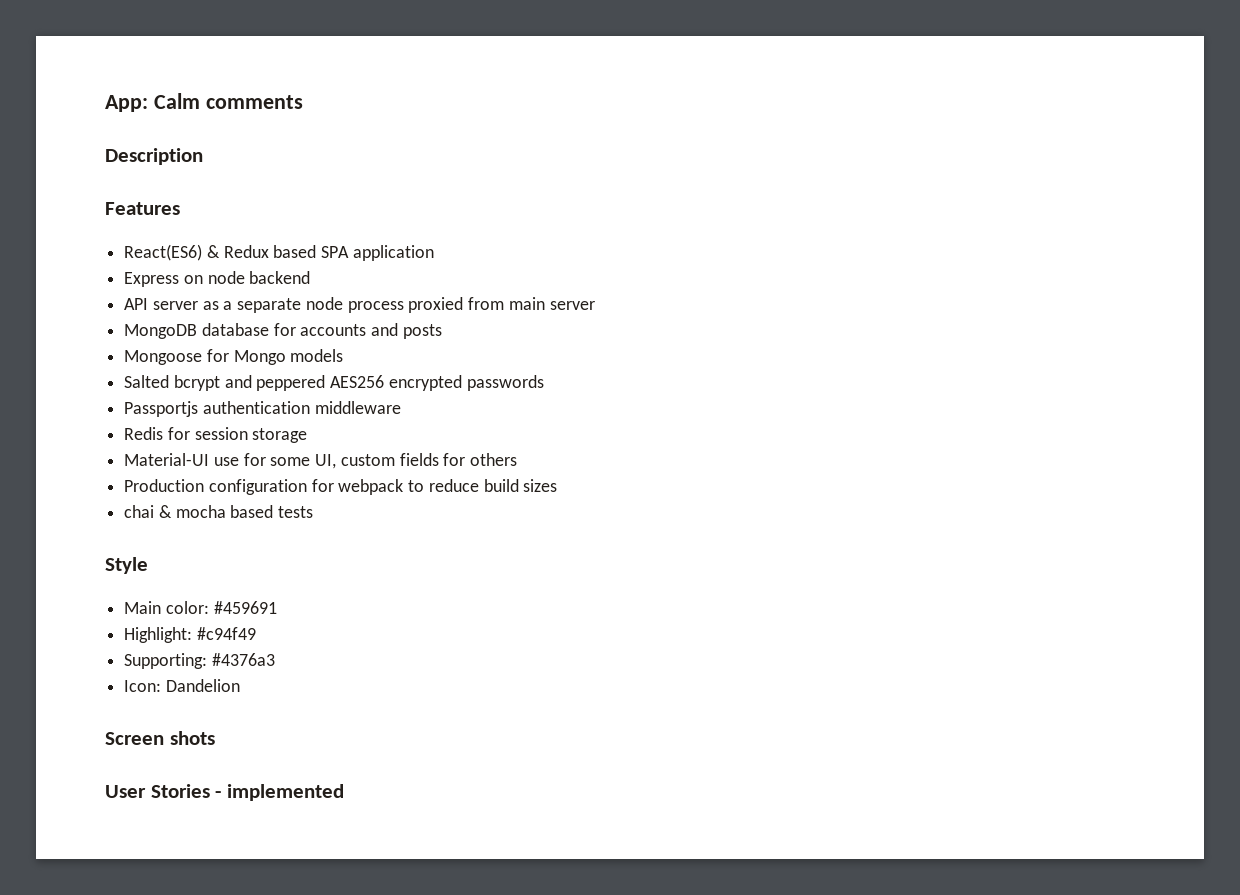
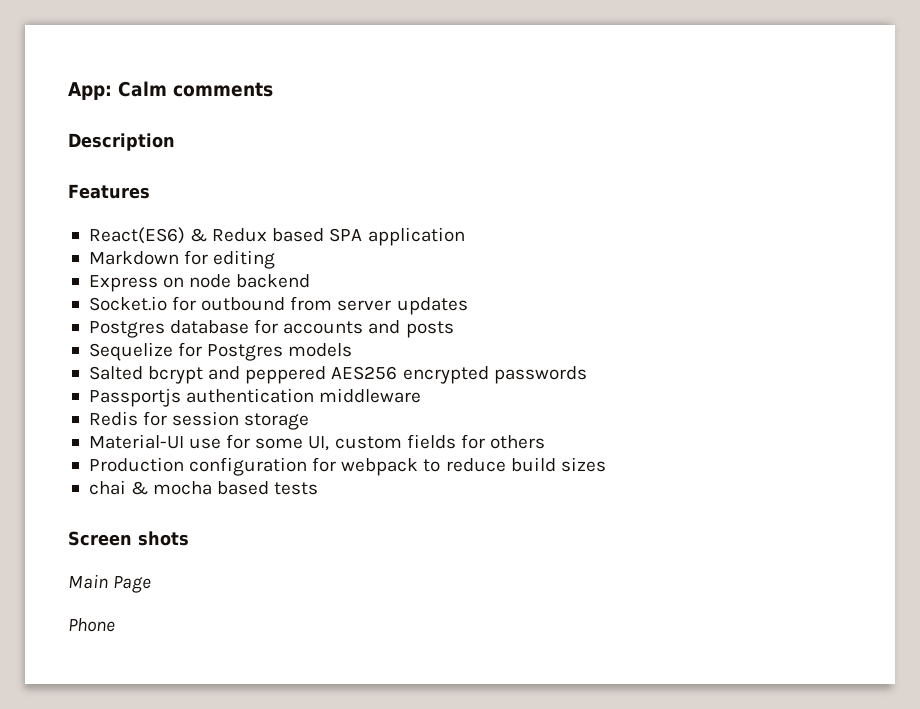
+ Markdown for editing
- API server as a separate node process proxied from main server
- MongoDB database for accounts and posts
+ Socket.io for outbound from server updates
+ Postgres database for accounts and posts
- Mongoose for Mongo models
+ Sequelize for Postgres models
- Style
- Main color: #459691
- Highlight: #c94f49
- Supporting: #4376a3
- Icon: Dandelion
  Screen shots
- User Stories - implemented
+ Main Page
+ Phone

